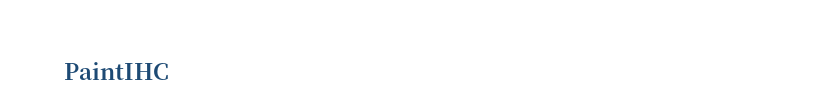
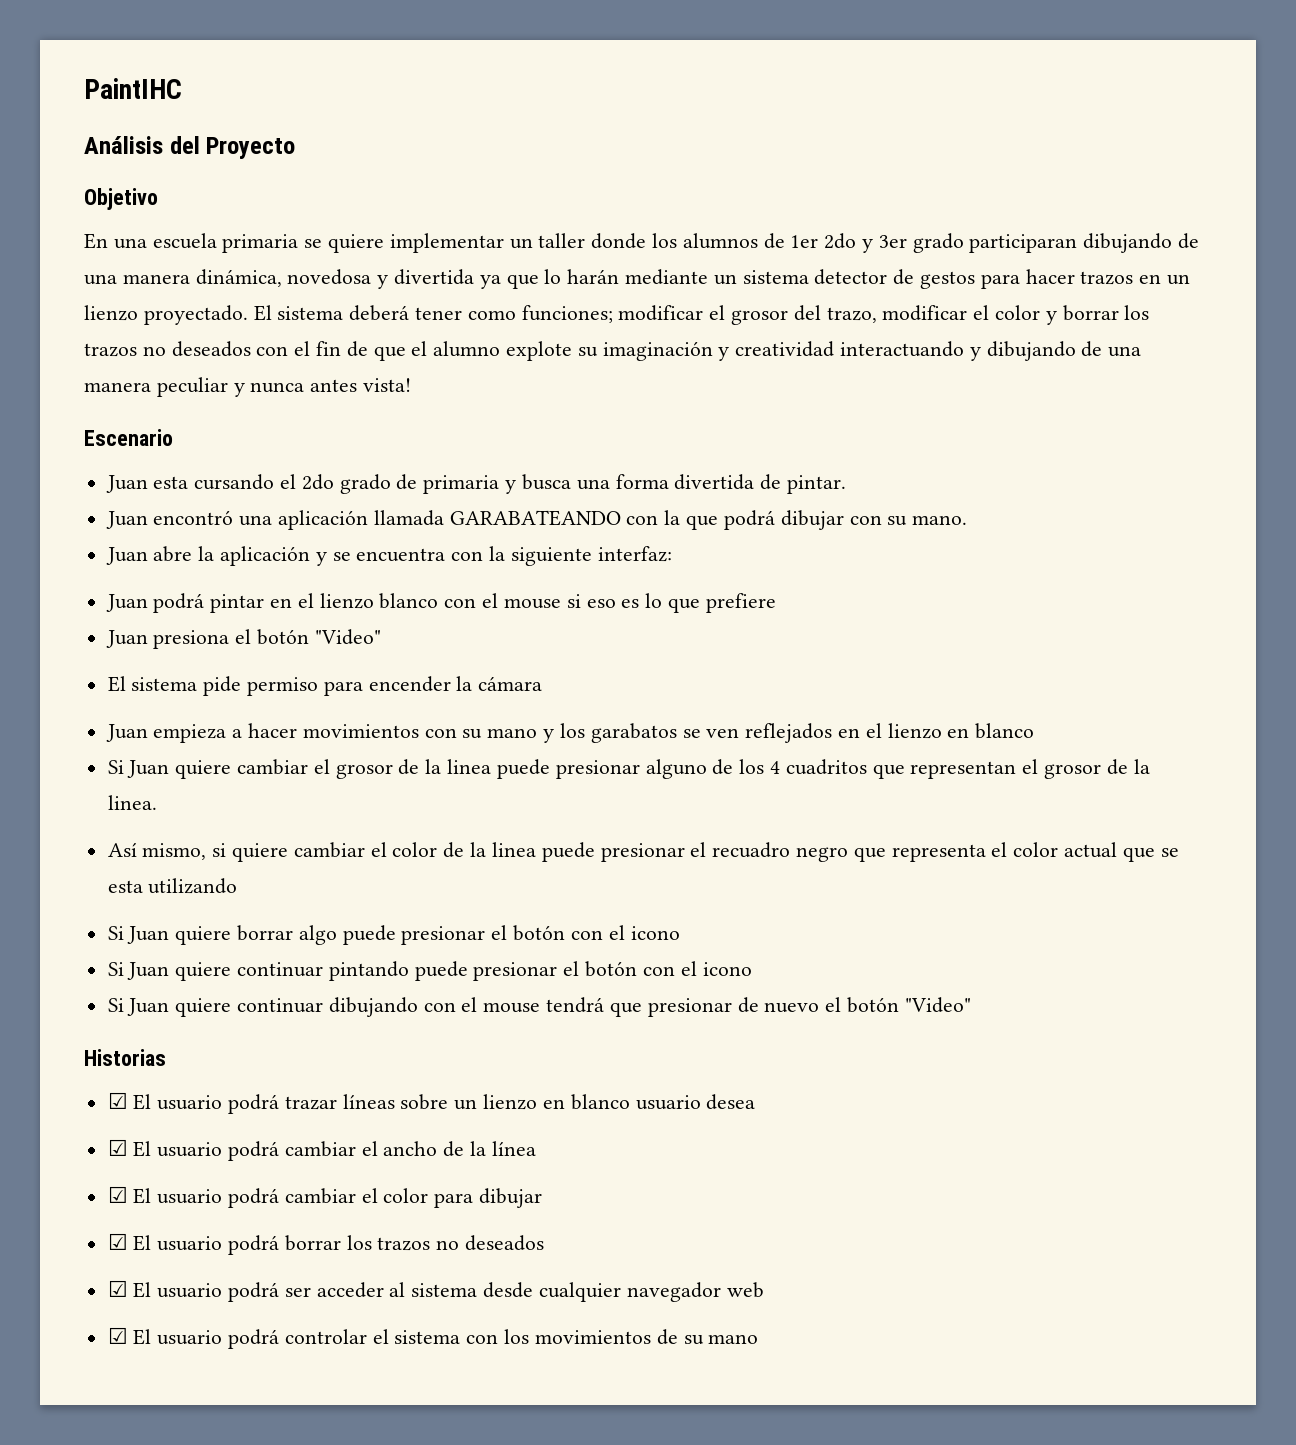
+ Análisis del Proyecto
+ Objetivo
+ En una escuela primaria se quiere implementar un taller donde los alumnos de 1er 2do y 3er grado participaran dibujando de una manera dinámica, novedosa y divertida ya que lo harán mediante un sistema detector de gestos para hacer trazos en un lienzo proyectado. El sistema deberá tener como funciones; modificar el grosor del trazo, modificar el color y borrar los trazos no deseados con el fin de que el alumno explote su imaginación y creatividad interactuando y dibujando de una manera peculiar y nunca antes vista!
+ Escenario
+ Juan esta cursando el 2do grado de primaria y busca una forma divertida de pintar.
+ Juan encontró una aplicación llamada GARABATEANDO con la que podrá dibujar con su mano.
+ Juan abre la aplicación y se encuentra con la siguiente interfaz:
+ Juan podrá pintar en el lienzo blanco con el mouse si eso es lo que prefiere
+ Juan presiona el botón "Video"
+ El sistema pide permiso para encender la cámara
+ Juan empieza a hacer movimientos con su mano y los garabatos se ven reflejados en el lienzo en blanco
+ Si Juan quiere cambiar el grosor de la linea puede presionar alguno de los 4 cuadritos que representan el grosor de la linea.
+ Así mismo, si quiere cambiar el color de la linea puede presionar el recuadro negro que representa el color actual que se esta utilizando
+ Si Juan quiere borrar algo puede presionar el botón con el icono
+ Si Juan quiere continuar pintando puede presionar el botón con el icono
+ Si Juan quiere continuar dibujando con el mouse tendrá que presionar de nuevo el botón "Video"
+ Historias
+ ☑ El usuario podrá trazar líneas sobre un lienzo en blanco usuario desea
+ ☑ El usuario podrá cambiar el ancho de la línea
+ ☑ El usuario podrá cambiar el color para dibujar
+ ☑ El usuario podrá borrar los trazos no deseados
+ ☑ El usuario podrá ser acceder al sistema desde cualquier navegador web
+ ☑ El usuario podrá controlar el sistema con los movimientos de su mano

